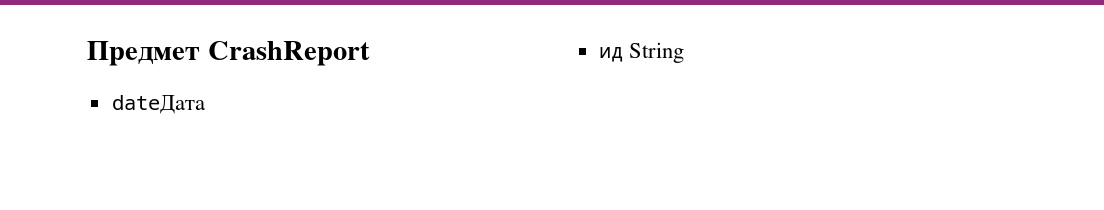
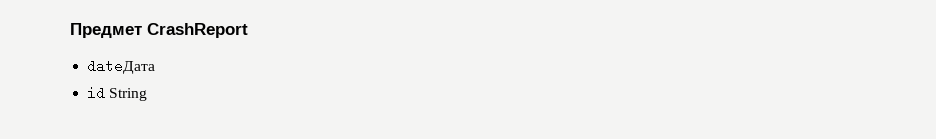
- ид String
+ id String

